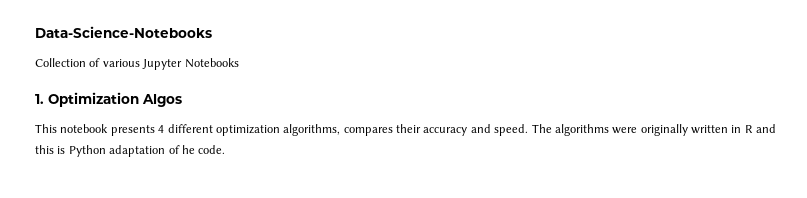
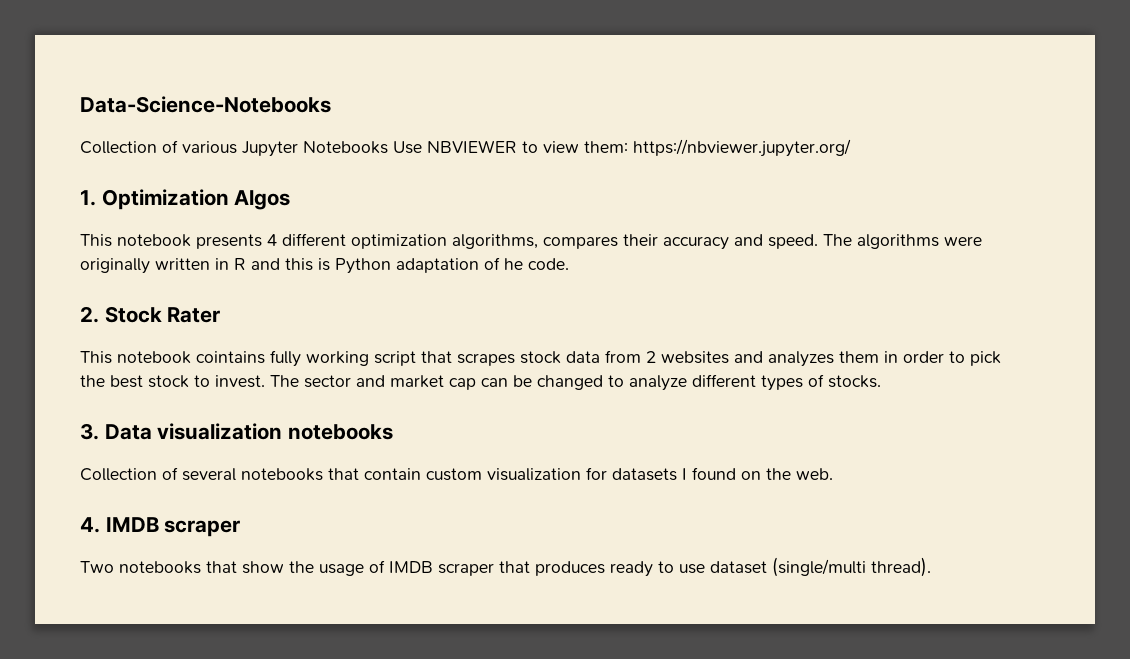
- Collection of various Jupyter Notebooks
+ Collection of various Jupyter Notebooks Use NBVIEWER to view them: https://nbviewer.jupyter.org/
+ 2. Stock Rater
+ This notebook cointains fully working script that scrapes stock data from 2 websites and analyzes them in order to pick the best stock to invest. The sector and market cap can be changed to analyze different types of stocks.
+ 3. Data visualization notebooks
+ Collection of several notebooks that contain custom visualization for datasets I found on the web.
+ 4. IMDB scraper
+ Two notebooks that show the usage of IMDB scraper that produces ready to use dataset (single/multi thread).

